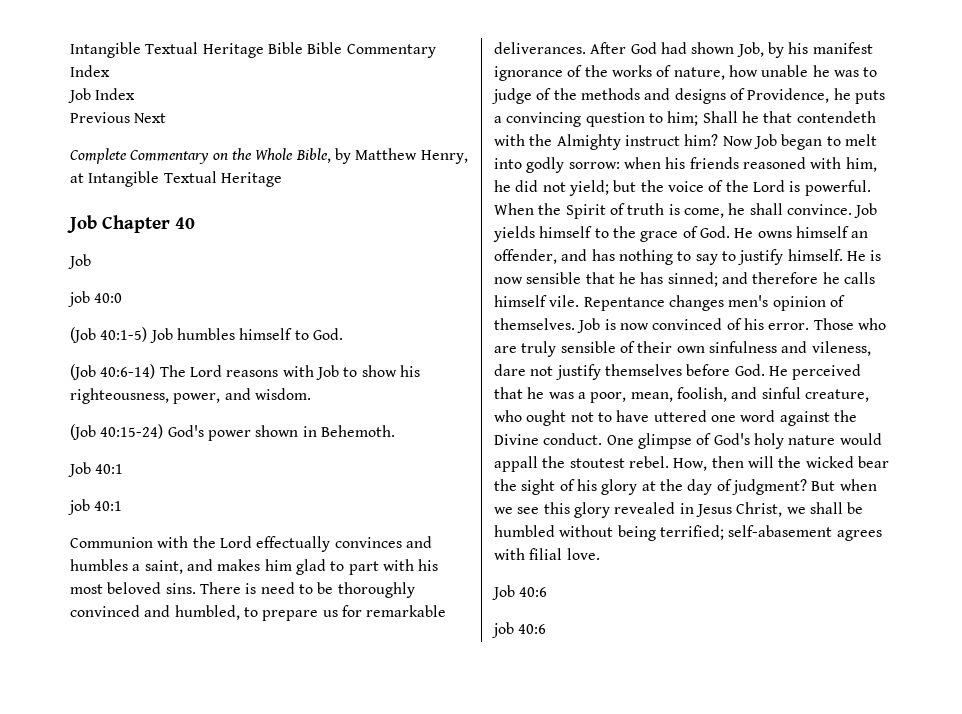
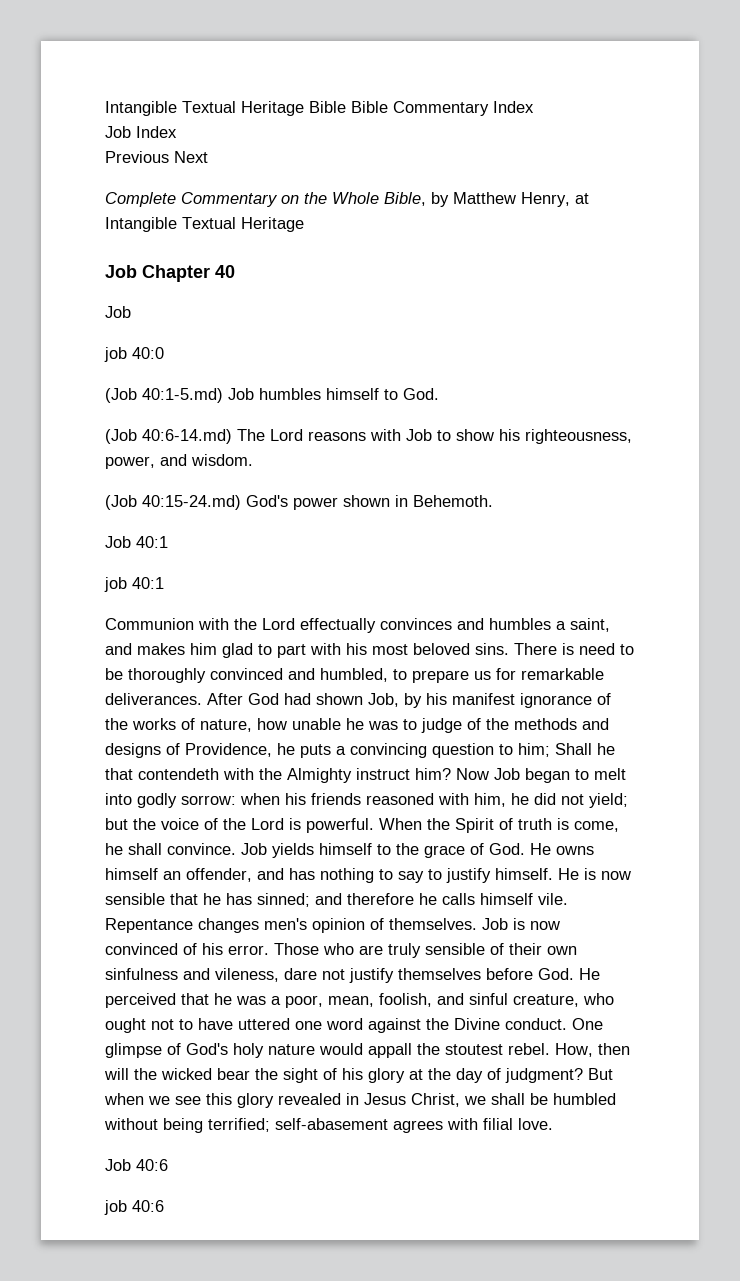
- (Job 40:1-5) Job humbles himself to God.
+ (Job 40:1-5.md) Job humbles himself to God.
- (Job 40:6-14) The Lord reasons with Job to show his righteousness, power, and wisdom.
+ (Job 40:6-14.md) The Lord reasons with Job to show his righteousness, power, and wisdom.
- (Job 40:15-24) God's power shown in Behemoth.
+ (Job 40:15-24.md) God's power shown in Behemoth.

